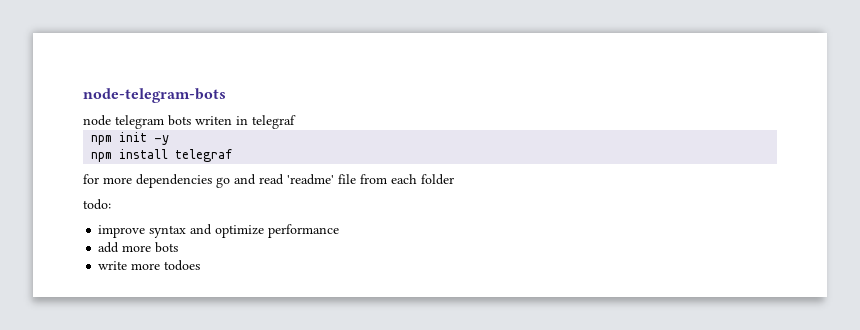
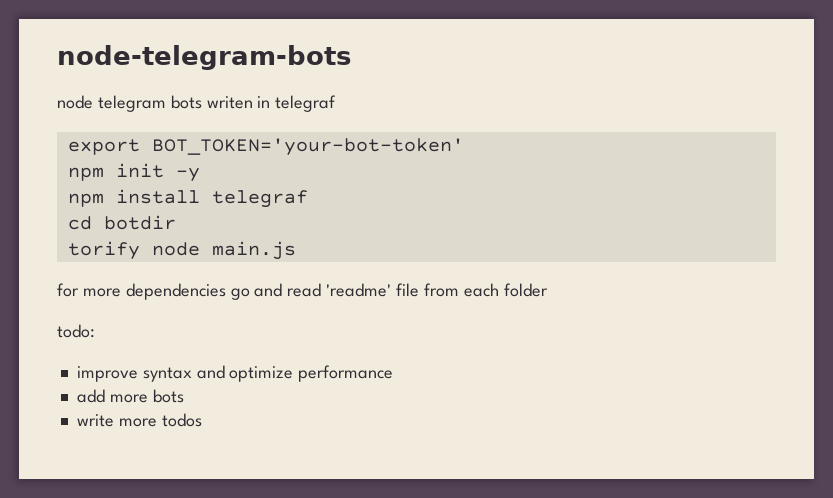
+ export BOT_TOKEN='your-bot-token'
+ cd botdir
+ torify node main.js
- write more todoes
+ write more todos

